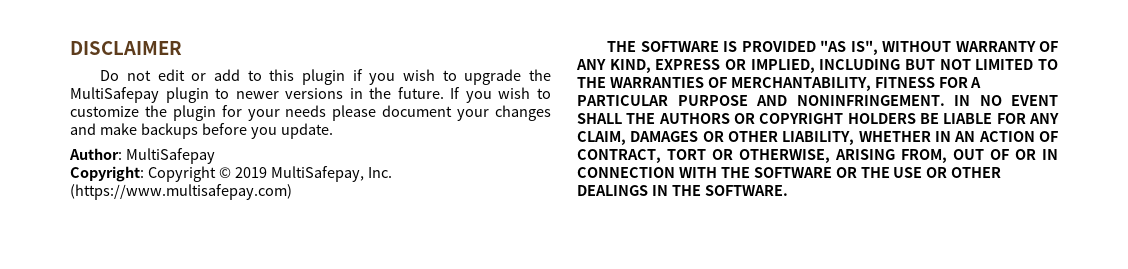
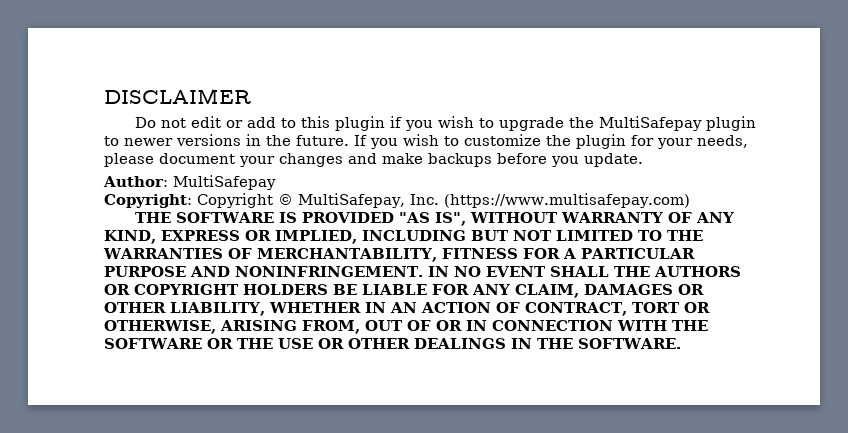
- If you wish to customize the plugin for your needs please document your changes and make backups before you update.
+ If you wish to customize the plugin for your needs, please document your changes and make backups before you update.
- Copyright: Copyright © 2019 MultiSafepay, Inc. (https://www.multisafepay.com)
+ Copyright: Copyright © MultiSafepay, Inc. (https://www.multisafepay.com)

